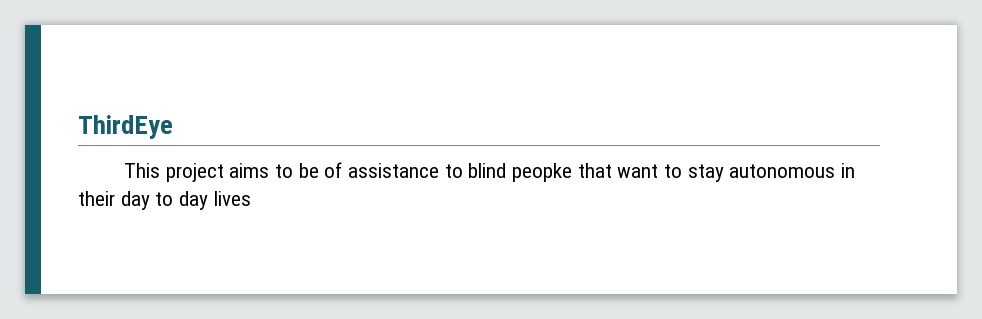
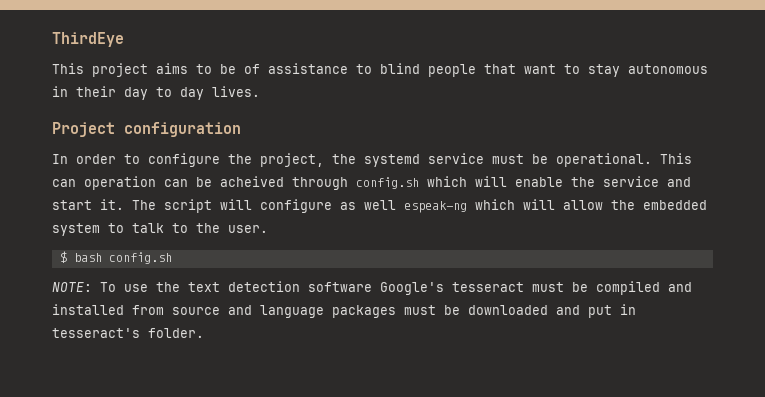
- This project aims to be of assistance to blind peopke that want to stay autonomous in their day to day lives
+ This project aims to be of assistance to blind people that want to stay autonomous in their day to day lives.
+ Project configuration
+ In order to configure the project, the systemd service must be operational. This can operation can be acheived through config.sh which will enable the service and start it. The script will configure as well espeak-ng which will allow the embedded system to talk to the user.
+ $ bash config.sh
+ NOTE: To use the text detection software Google's tesseract must be compiled and installed from source and language packages must be downloaded and put in tesseract's folder.

